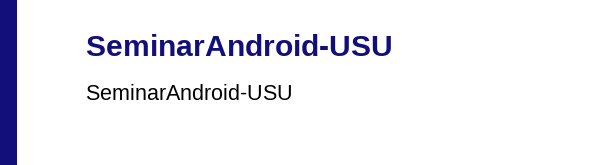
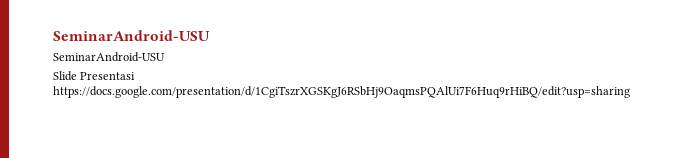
+ Slide Presentasi https://docs.google.com/presentation/d/1CgiTszrXGSKgJ6RSbHj9OaqmsPQAlUi7F6Huq9rHiBQ/edit?usp=sharing

